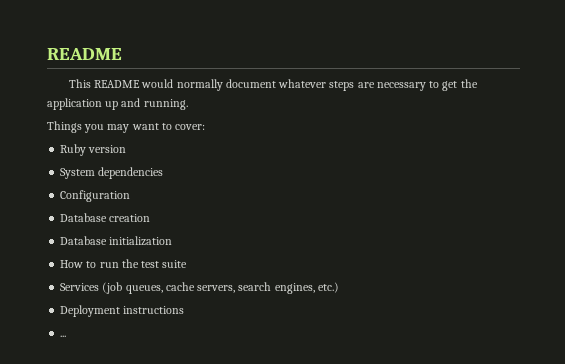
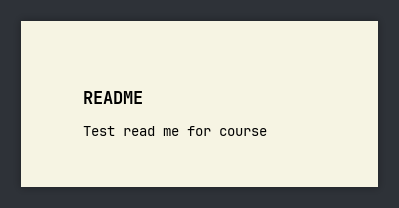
- This README would normally document whatever steps are necessary to get the application up and running.
- Things you may want to cover:
- Ruby version
- System dependencies
- Configuration
- Database creation
- Database initialization
- How to run the test suite
- Services (job queues, cache servers, search engines, etc.)
- Deployment instructions
- ...
+ Test read me for course

